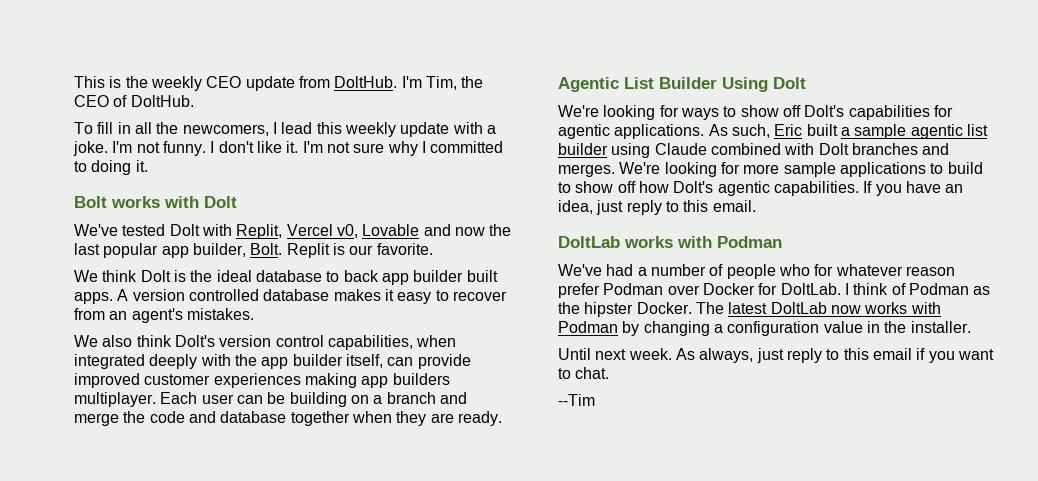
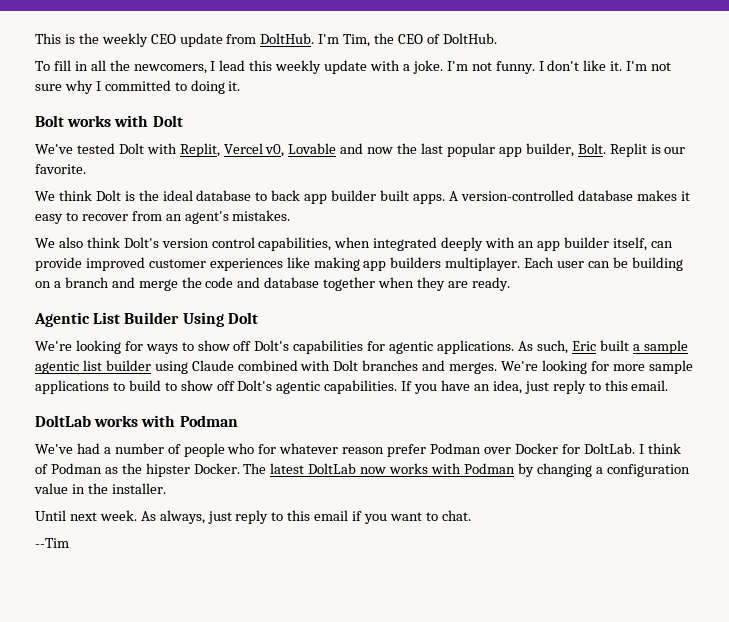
- A version controlled database makes it easy to recover from an agent's mistakes.
+ A version-controlled database makes it easy to recover from an agent's mistakes.
- We also think Dolt's version control capabilities, when integrated deeply with the app builder itself, can provide improved customer experiences making app builders multiplayer.
+ We also think Dolt's version control capabilities, when integrated deeply with an app builder itself, can provide improved customer experiences like making app builders multiplayer.
- We're looking for more sample applications to build to show off how Dolt's agentic capabilities.
+ We're looking for more sample applications to build to show off Dolt's agentic capabilities.

